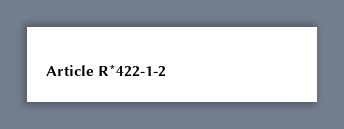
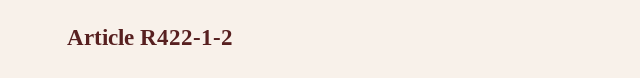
- Article R*422-1-2
+ Article R422-1-2

